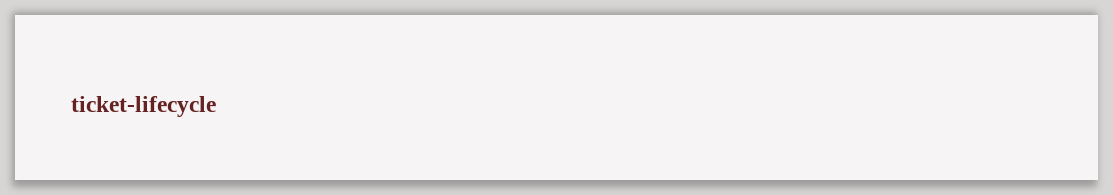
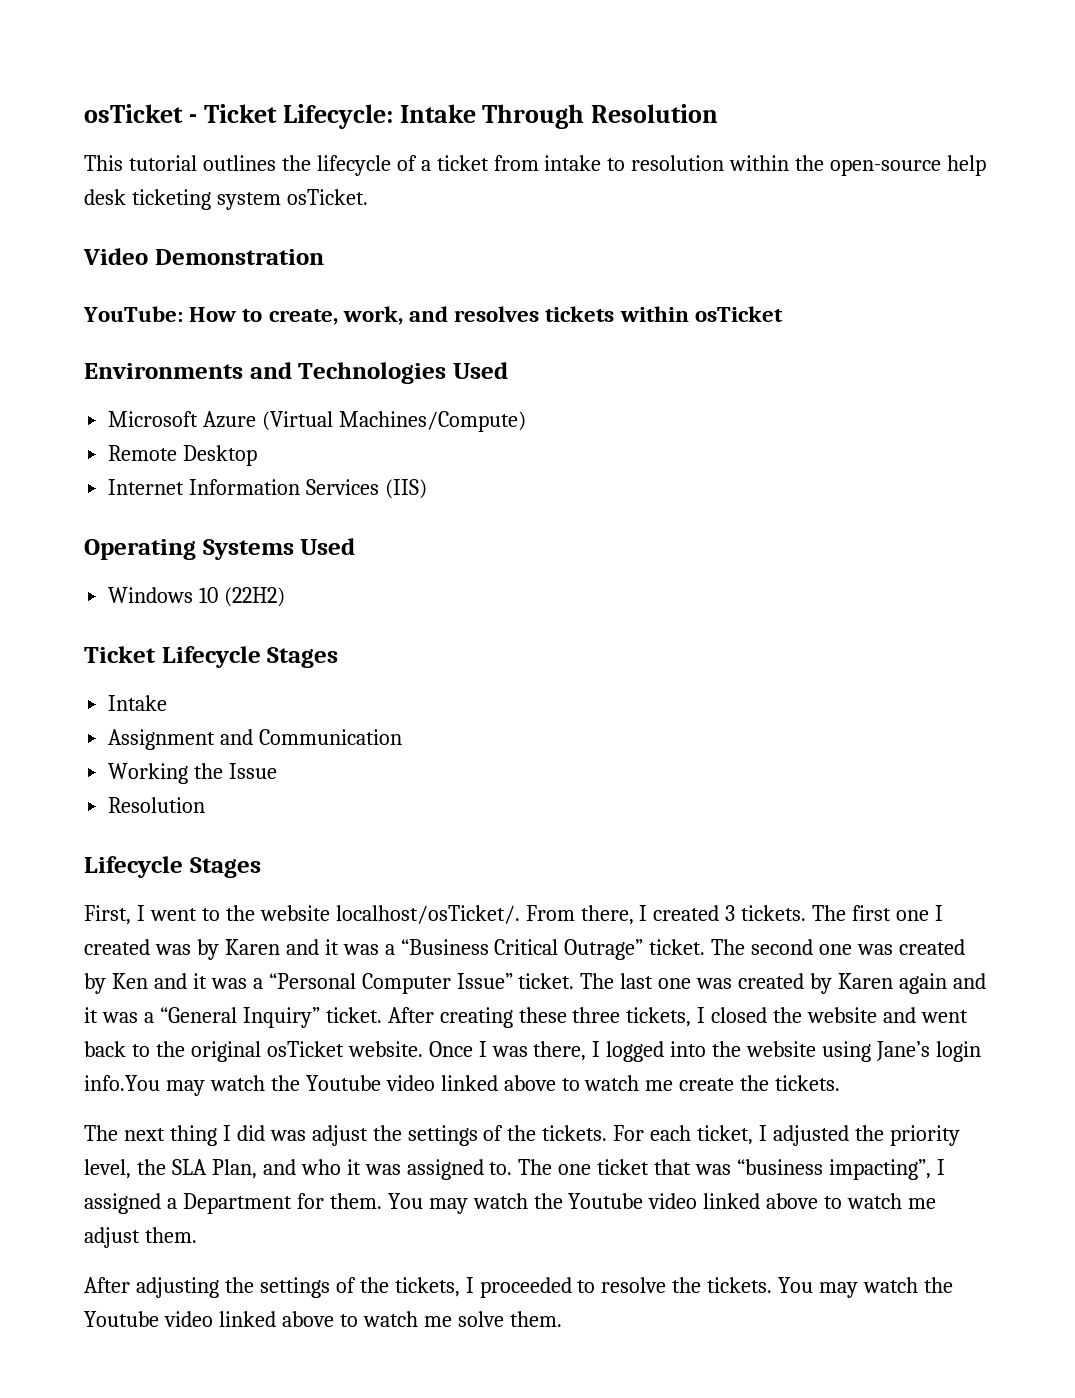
- ticket-lifecycle
+ osTicket - Ticket Lifecycle: Intake Through Resolution
+ This tutorial outlines the lifecycle of a ticket from intake to resolution within the open-source help desk ticketing system osTicket.
+ Video Demonstration
+ YouTube: How to create, work, and resolves tickets within osTicket
+ Environments and Technologies Used
+ Microsoft Azure (Virtual Machines/Compute)
+ Remote Desktop
+ Internet Information Services (IIS)
+ Operating Systems Used
+ Windows 10 (22H2)
+ Ticket Lifecycle Stages
+ Intake
+ Assignment and Communication
+ Working the Issue
+ Resolution
+ Lifecycle Stages
+ First, I went to the website localhost/osTicket/. From there, I created 3 tickets. The first one I created was by Karen and it was a “Business Critical Outrage” ticket. The second one was created by Ken and it was a “Personal Computer Issue” ticket. The last one was created by Karen again and it was a “General Inquiry” ticket. After creating these three tickets, I closed the website and went back to the original osTicket website. Once I was there, I logged into the website using Jane’s login info.You may watch the Youtube video linked above to watch me create the tickets.
+ The next thing I did was adjust the settings of the tickets. For each ticket, I adjusted the priority level, the SLA Plan, and who it was assigned to. The one ticket that was “business impacting”, I assigned a Department for them. You may watch the Youtube video linked above to watch me adjust them.
+ After adjusting the settings of the tickets, I proceeded to resolve the tickets. You may watch the Youtube video linked above to watch me solve them.

